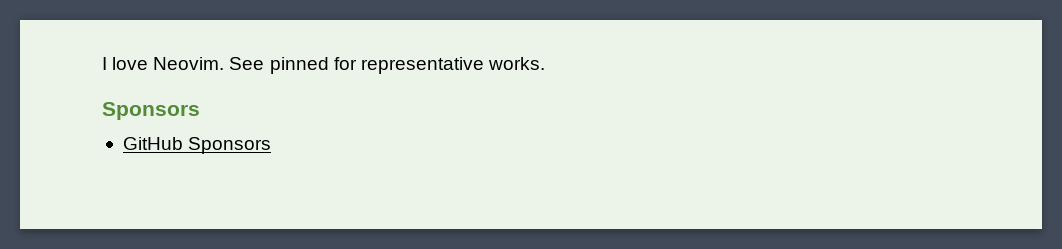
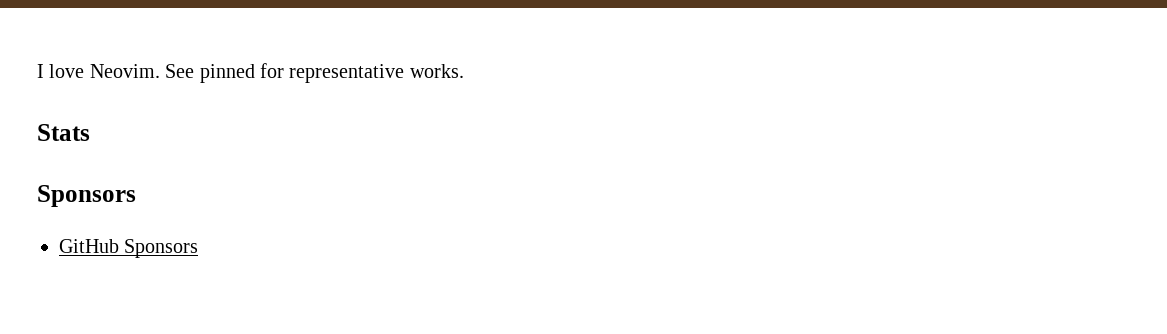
+ Stats

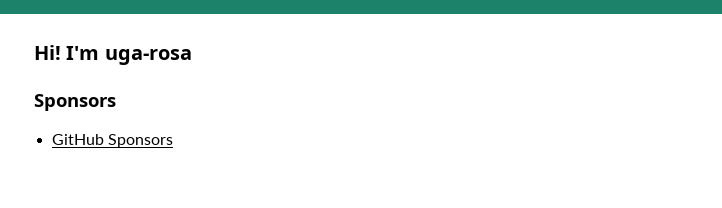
- I love Neovim. See pinned for representative works.
- Stats
+ Hi! I'm uga-rosa

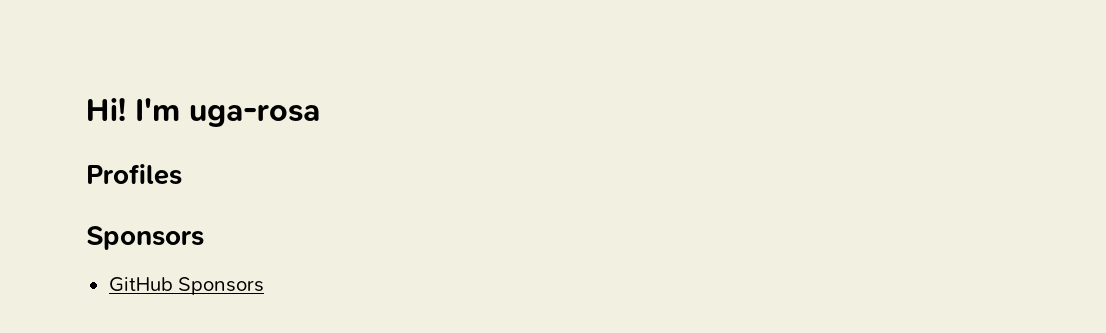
+ Profiles

